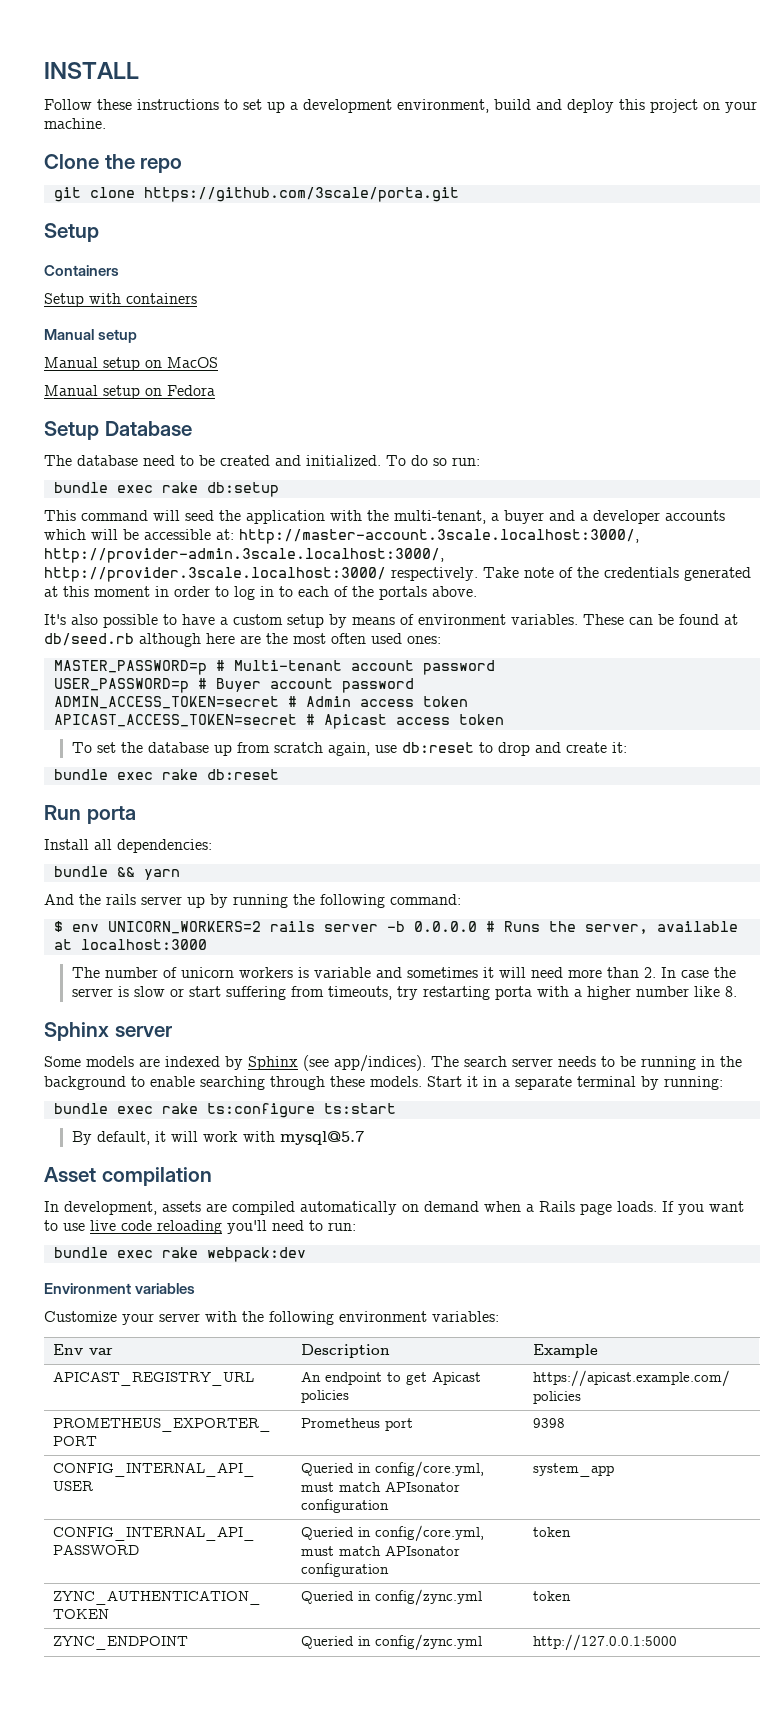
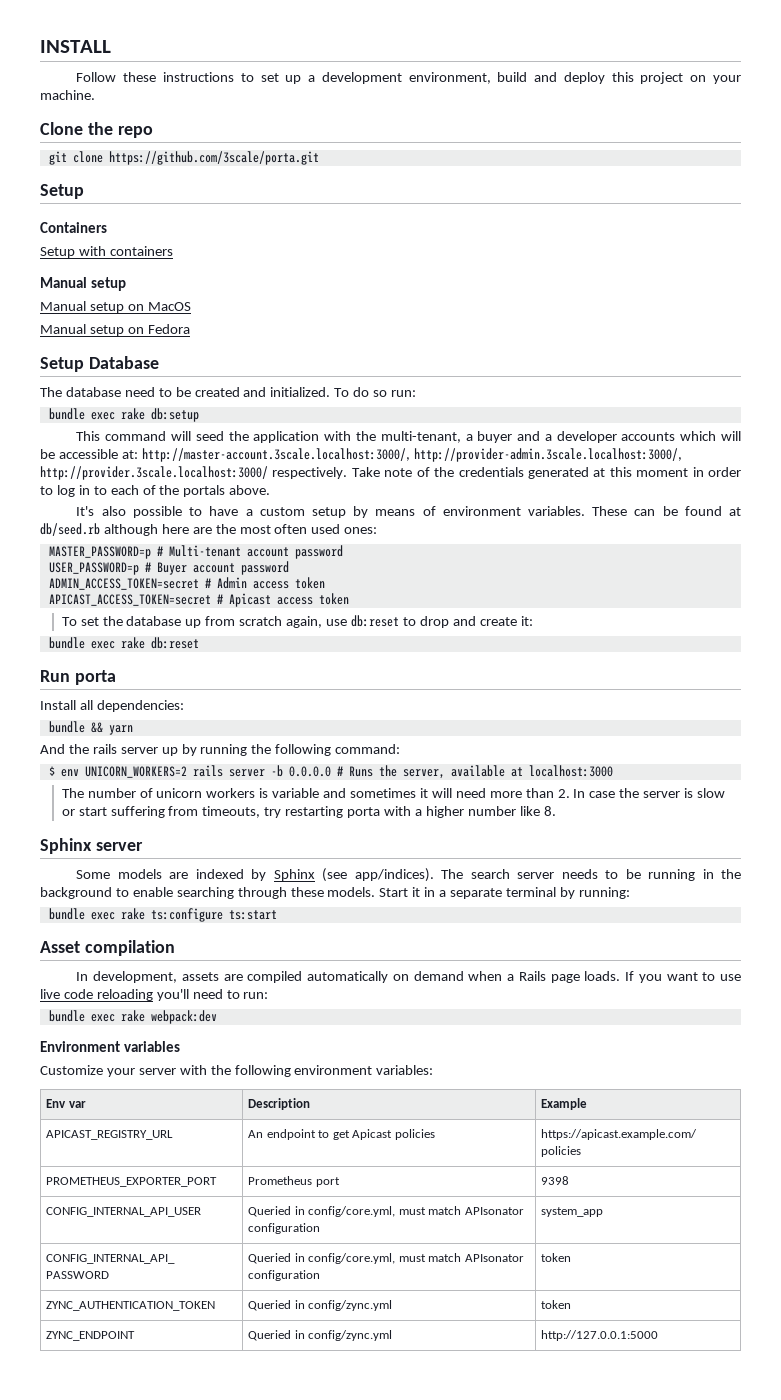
- By default, it will work with mysql@5.7

